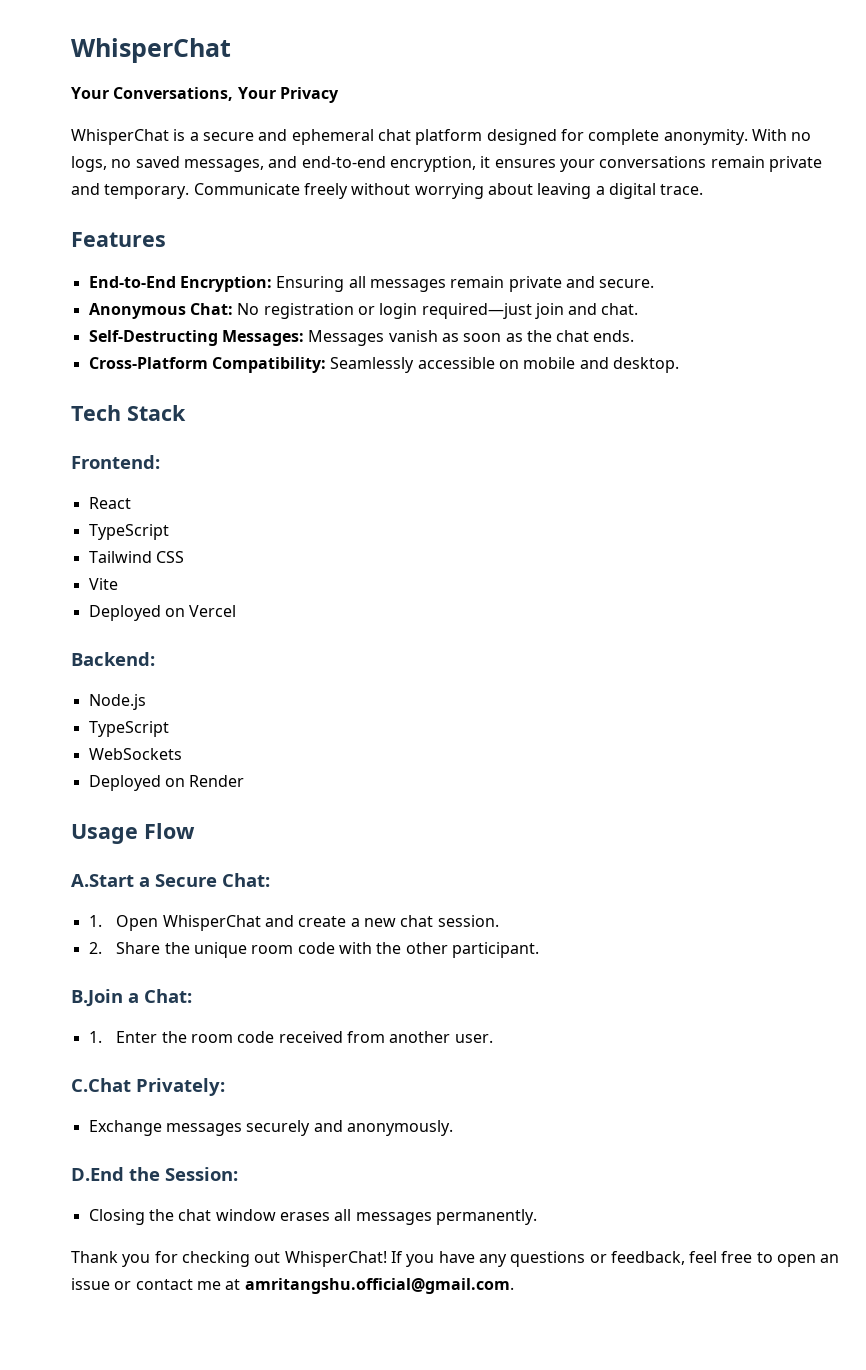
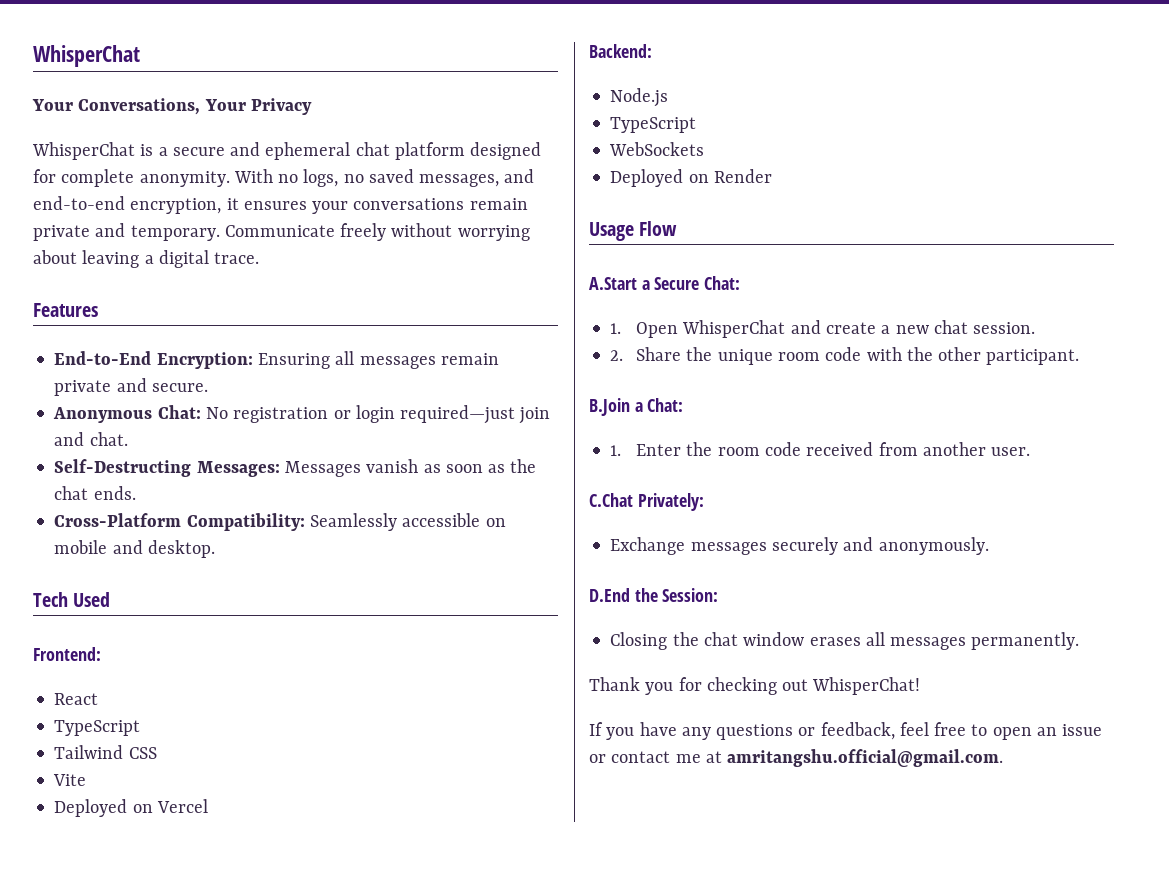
- Tech Stack
+ Tech Used
- Thank you for checking out WhisperChat! If you have any questions or feedback, feel free to open an issue or contact me at amritangshu.official@gmail.com.
+ Thank you for checking out WhisperChat!
+ If you have any questions or feedback, feel free to open an issue or contact me at amritangshu.official@gmail.com.

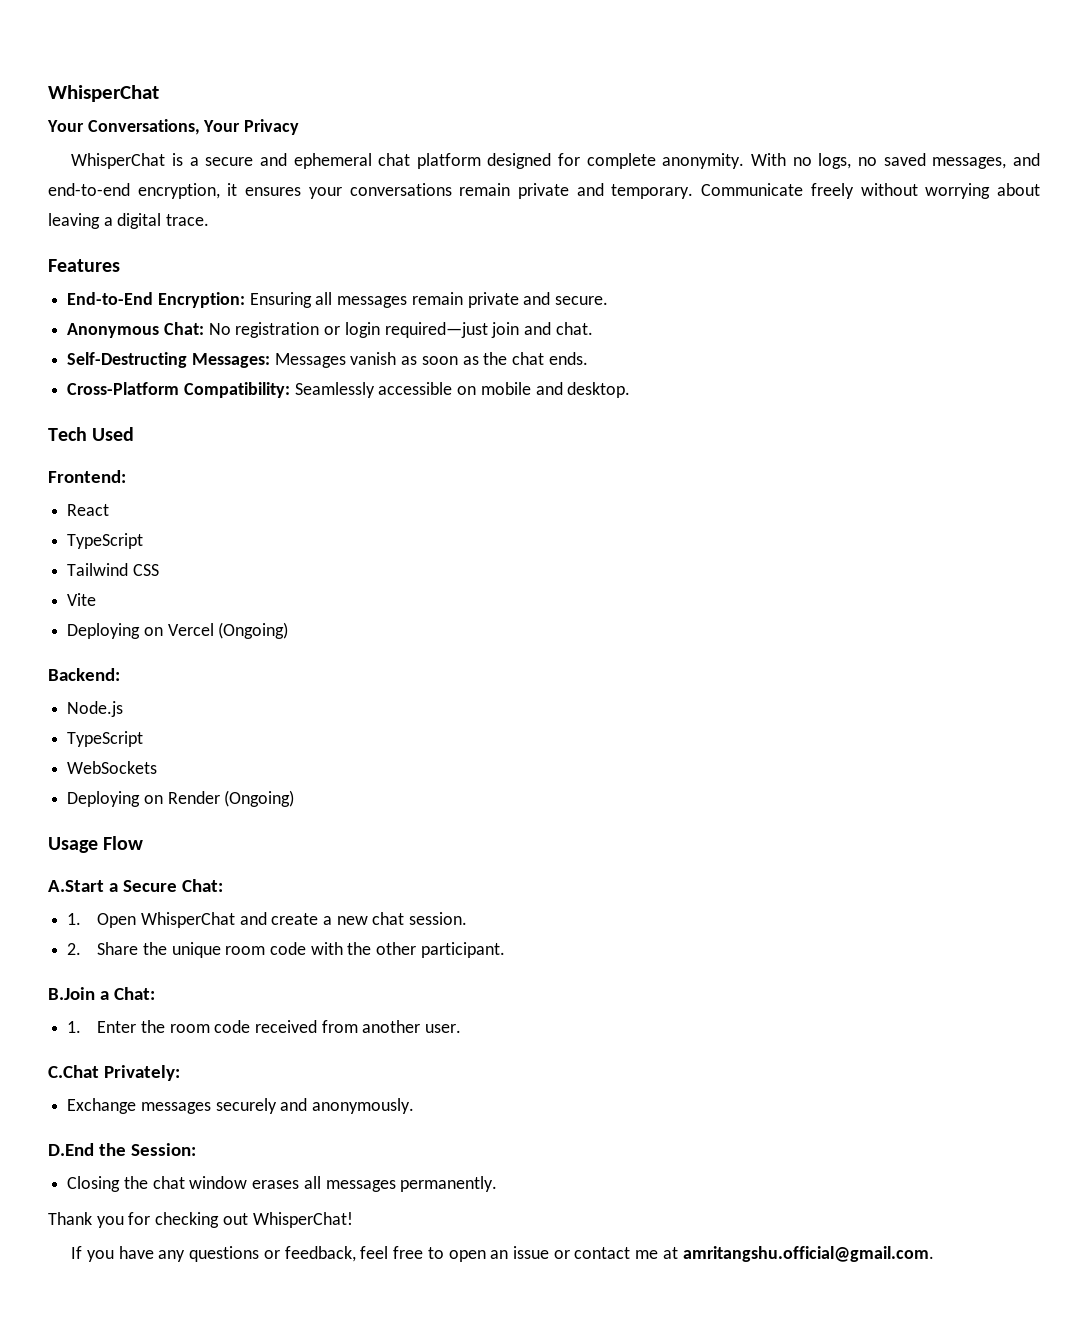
- Deployed on Vercel
+ Deploying on Vercel (Ongoing)
- Deployed on Render
+ Deploying on Render (Ongoing)

